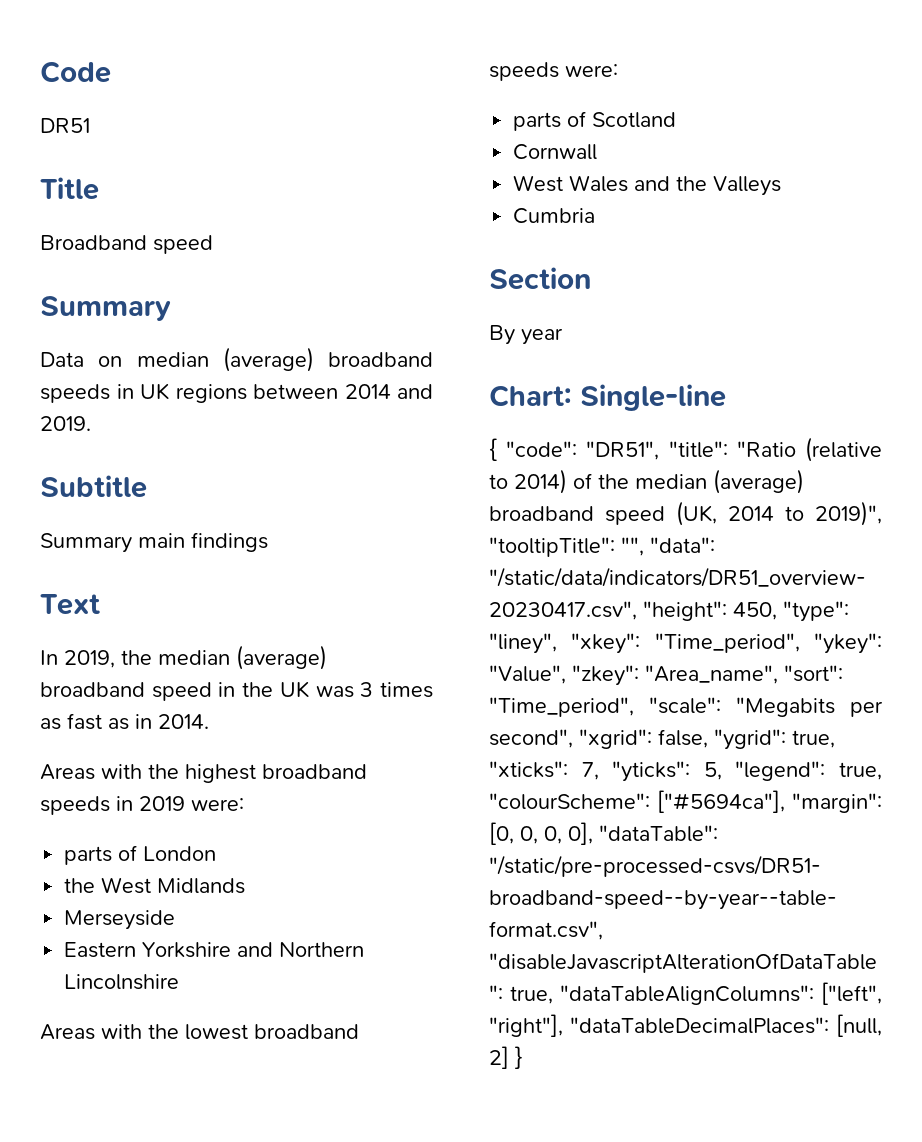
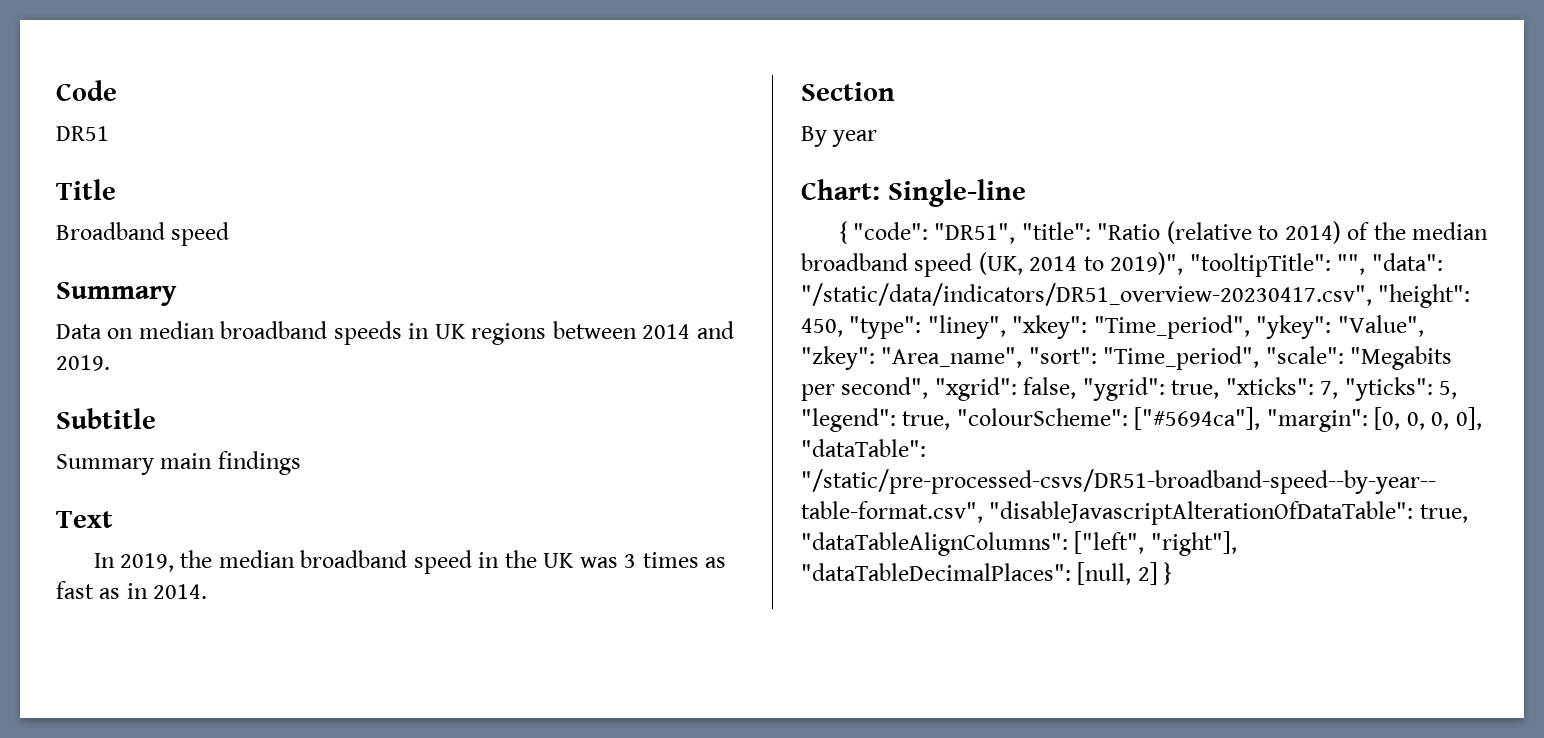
- Data on median (average) broadband speeds in UK regions between 2014 and 2019.
+ Data on median broadband speeds in UK regions between 2014 and 2019.
- In 2019, the median (average) broadband speed in the UK was 3 times as fast as in 2014.
+ In 2019, the median broadband speed in the UK was 3 times as fast as in 2014.
- Areas with the highest broadband speeds in 2019 were:
- parts of London
- the West Midlands
- Merseyside
- Eastern Yorkshire and Northern Lincolnshire
- Areas with the lowest broadband speeds were:
- parts of Scotland
- Cornwall
- West Wales and the Valleys
- Cumbria
- "Ratio (relative to 2014) of the median (average) broadband speed (UK, 2014 to 2019)", "tooltipTitle":
+ "Ratio (relative to 2014) of the median broadband speed (UK, 2014 to 2019)", "tooltipTitle":

